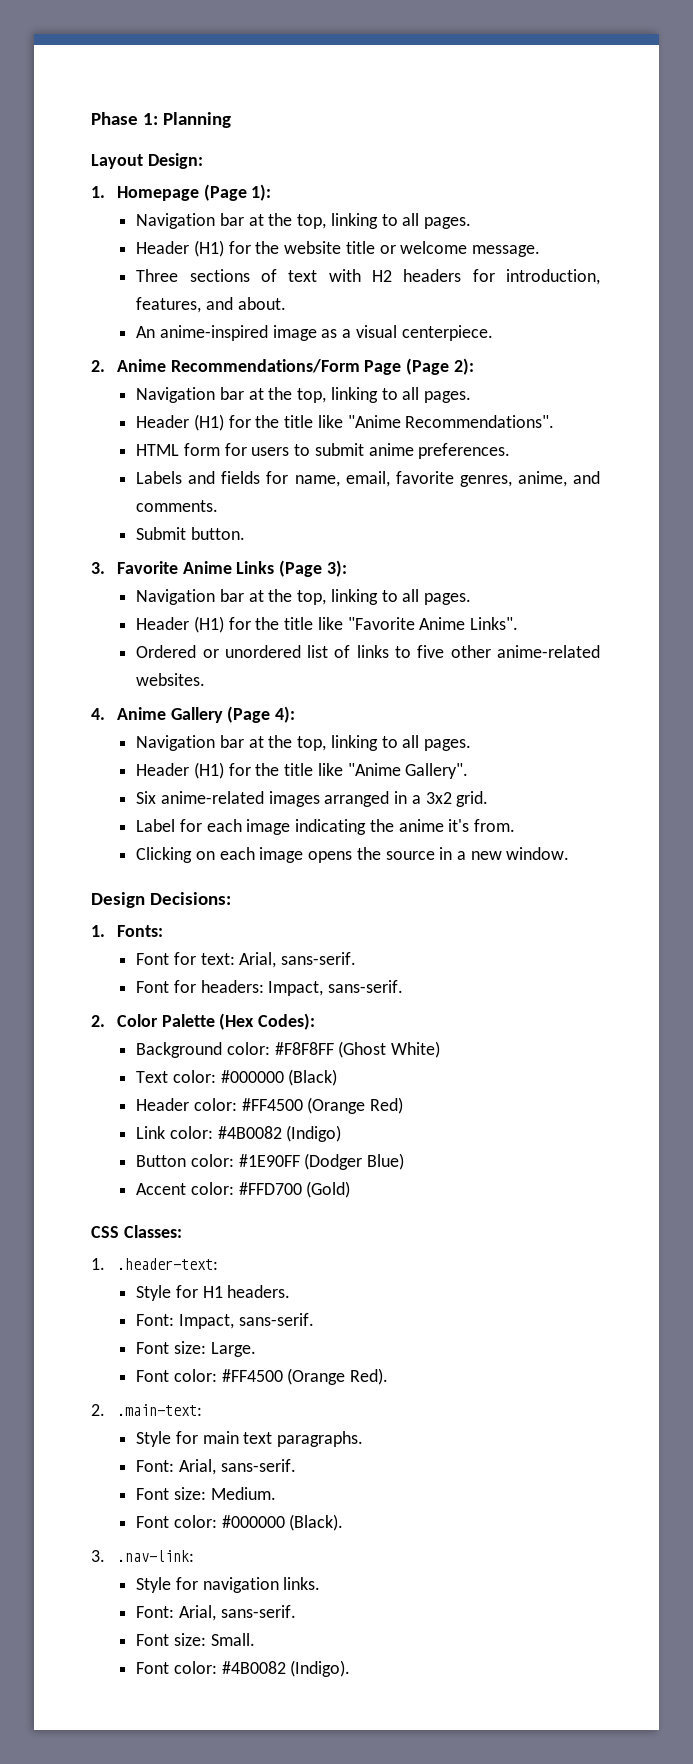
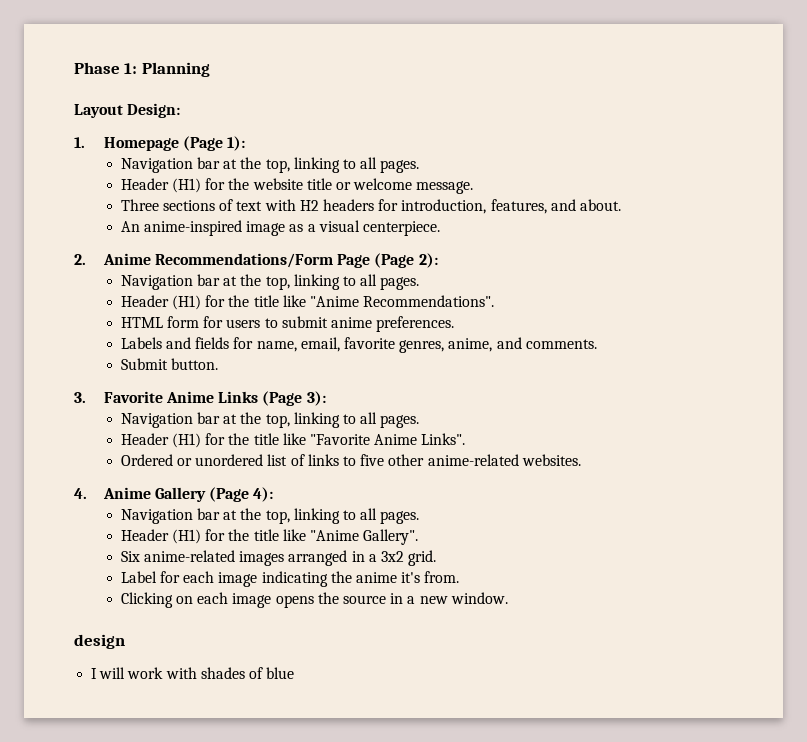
- Design Decisions:
- 1. Fonts:
- Font for text: Arial, sans-serif.
- Font for headers: Impact, sans-serif.
- 2. Color Palette (Hex Codes):
- Background color: #F8F8FF (Ghost White)
- Text color: #000000 (Black)
- Header color: #FF4500 (Orange Red)
- Link color: #4B0082 (Indigo)
- Button color: #1E90FF (Dodger Blue)
- Accent color: #FFD700 (Gold)
- CSS Classes:
- 1. .header-text:
- Style for H1 headers.
- Font: Impact, sans-serif.
- Font size: Large.
- Font color: #FF4500 (Orange Red).
- 2. .main-text:
- Style for main text paragraphs.
- Font: Arial, sans-serif.
- Font size: Medium.
- Font color: #000000 (Black).
- 3. .nav-link:
- Style for navigation links.
- Font: Arial, sans-serif.
- Font size: Small.
- Font color: #4B0082 (Indigo).
+ design
+ I will work with shades of blue

